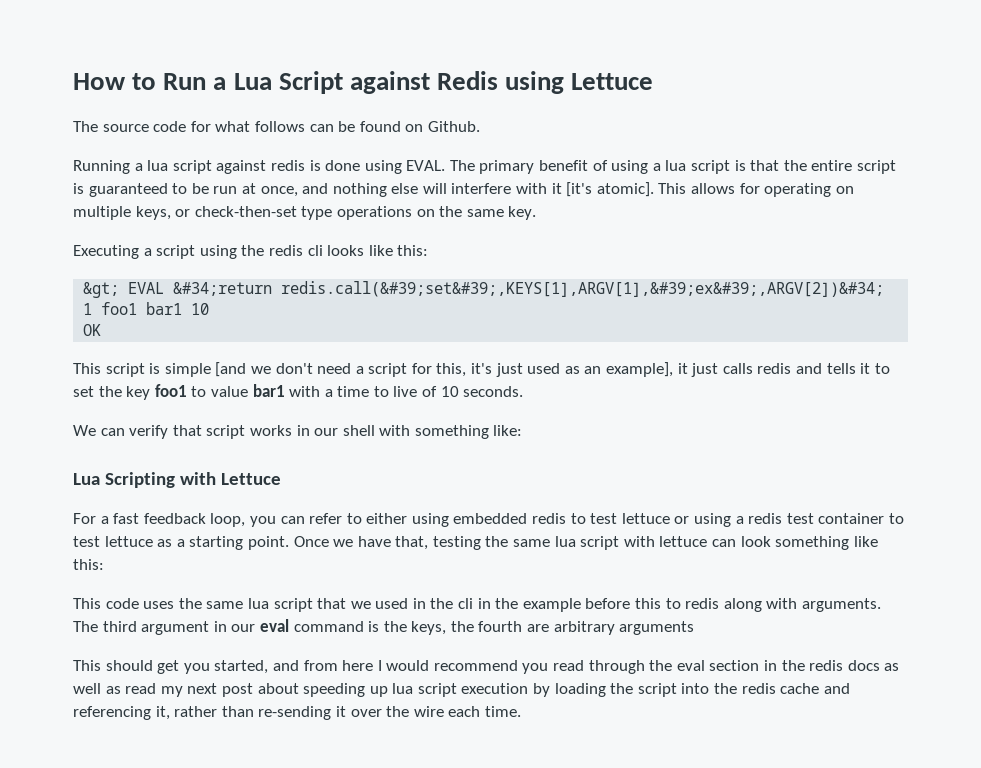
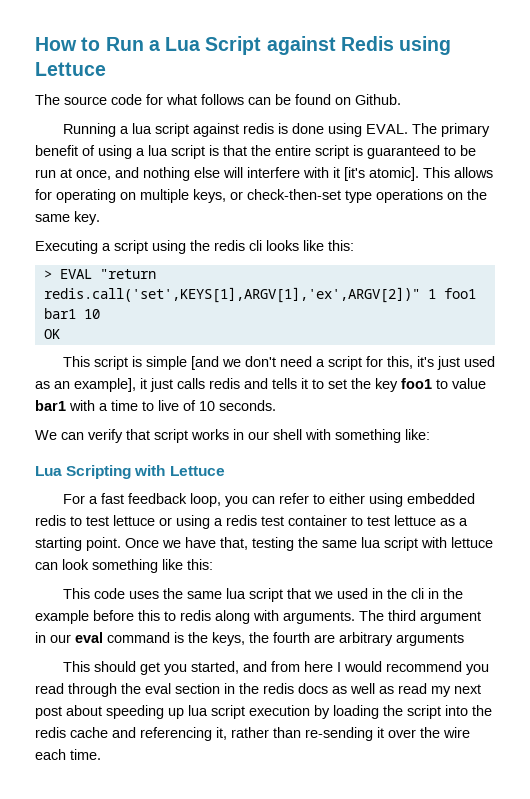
- &gt; EVAL &#34;return redis.call(&#39;set&#39;,KEYS[1],ARGV[1],&#39;ex&#39;,ARGV[2])&#34; 1 foo1 bar1 10
+ > EVAL "return redis.call('set',KEYS[1],ARGV[1],'ex',ARGV[2])" 1 foo1 bar1 10

